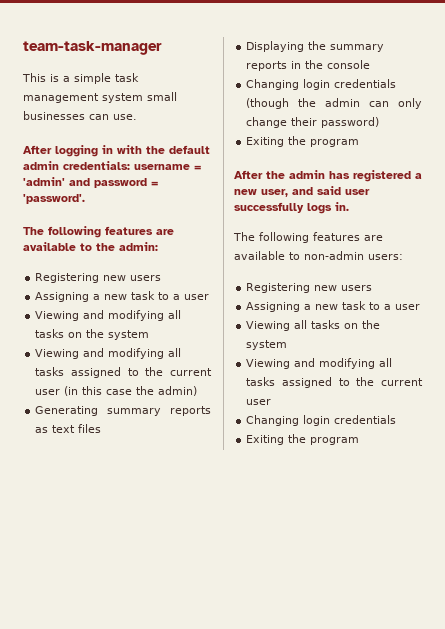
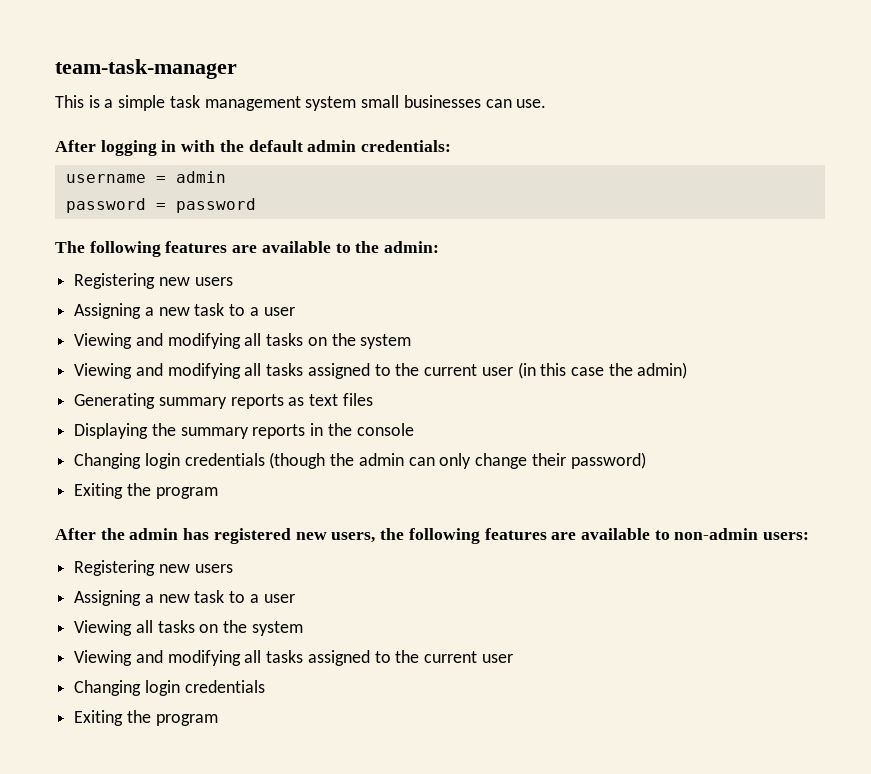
- After logging in with the default admin credentials: username = 'admin' and password = 'password'.
+ After logging in with the default admin credentials:
+ username = admin
+ password = password
- After the admin has registered a new user, and said user successfully logs in.
- The following features are available to non-admin users:
+ After the admin has registered new users, the following features are available to non-admin users:

